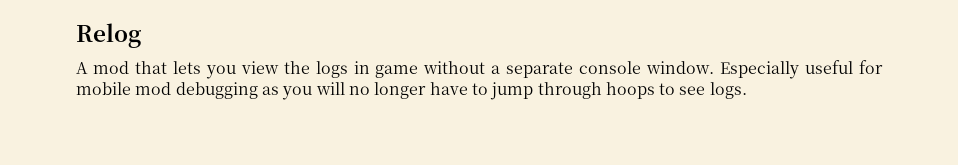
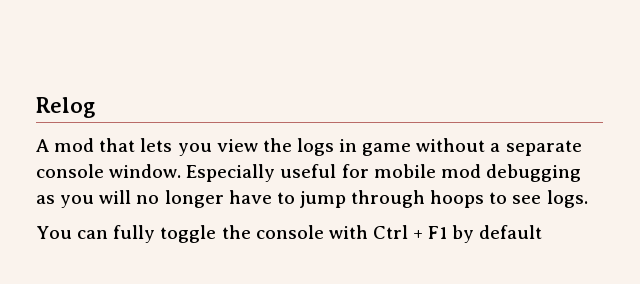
+ You can fully toggle the console with Ctrl + F1 by default

